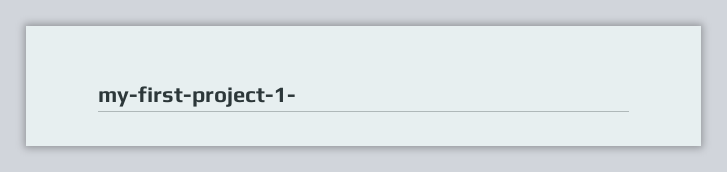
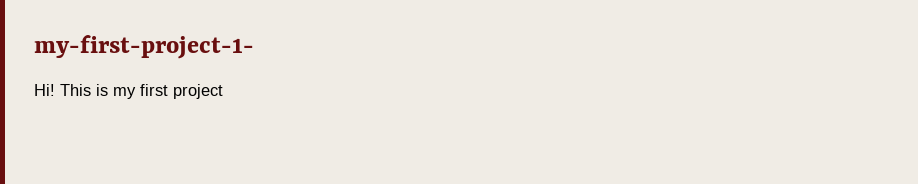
+ Hi! This is my first project

